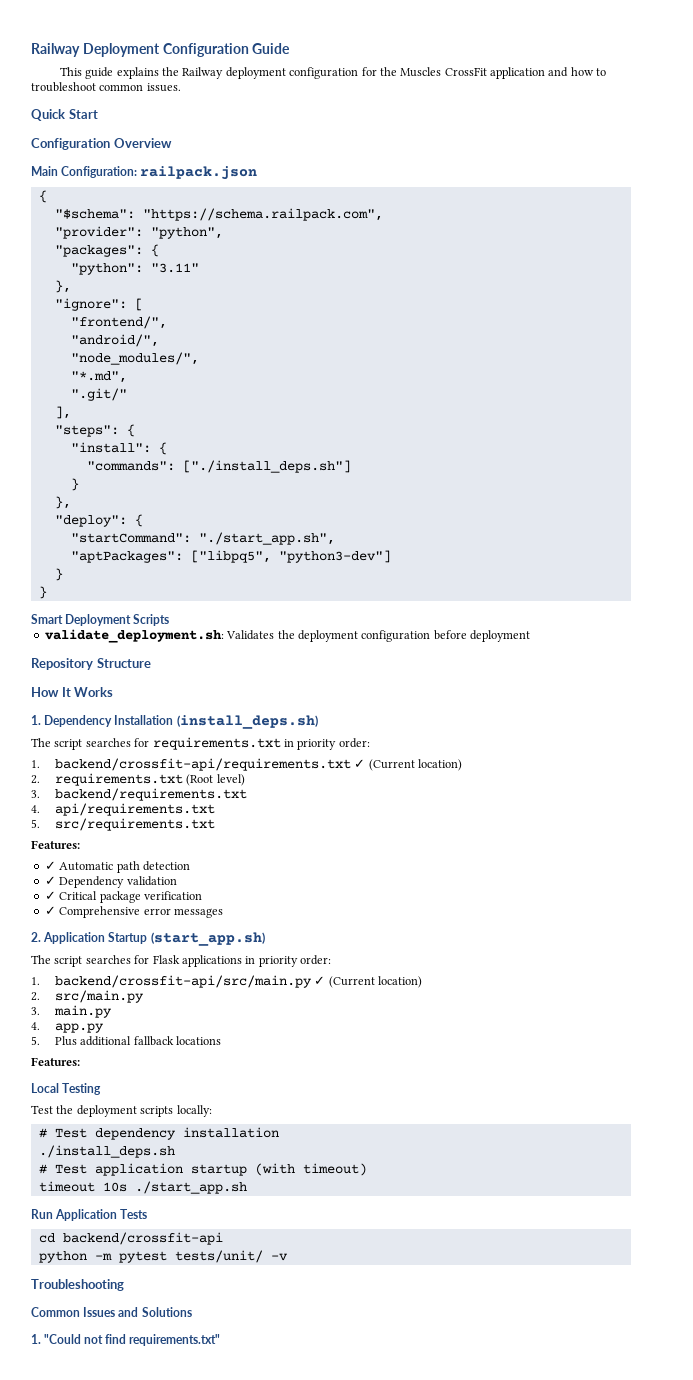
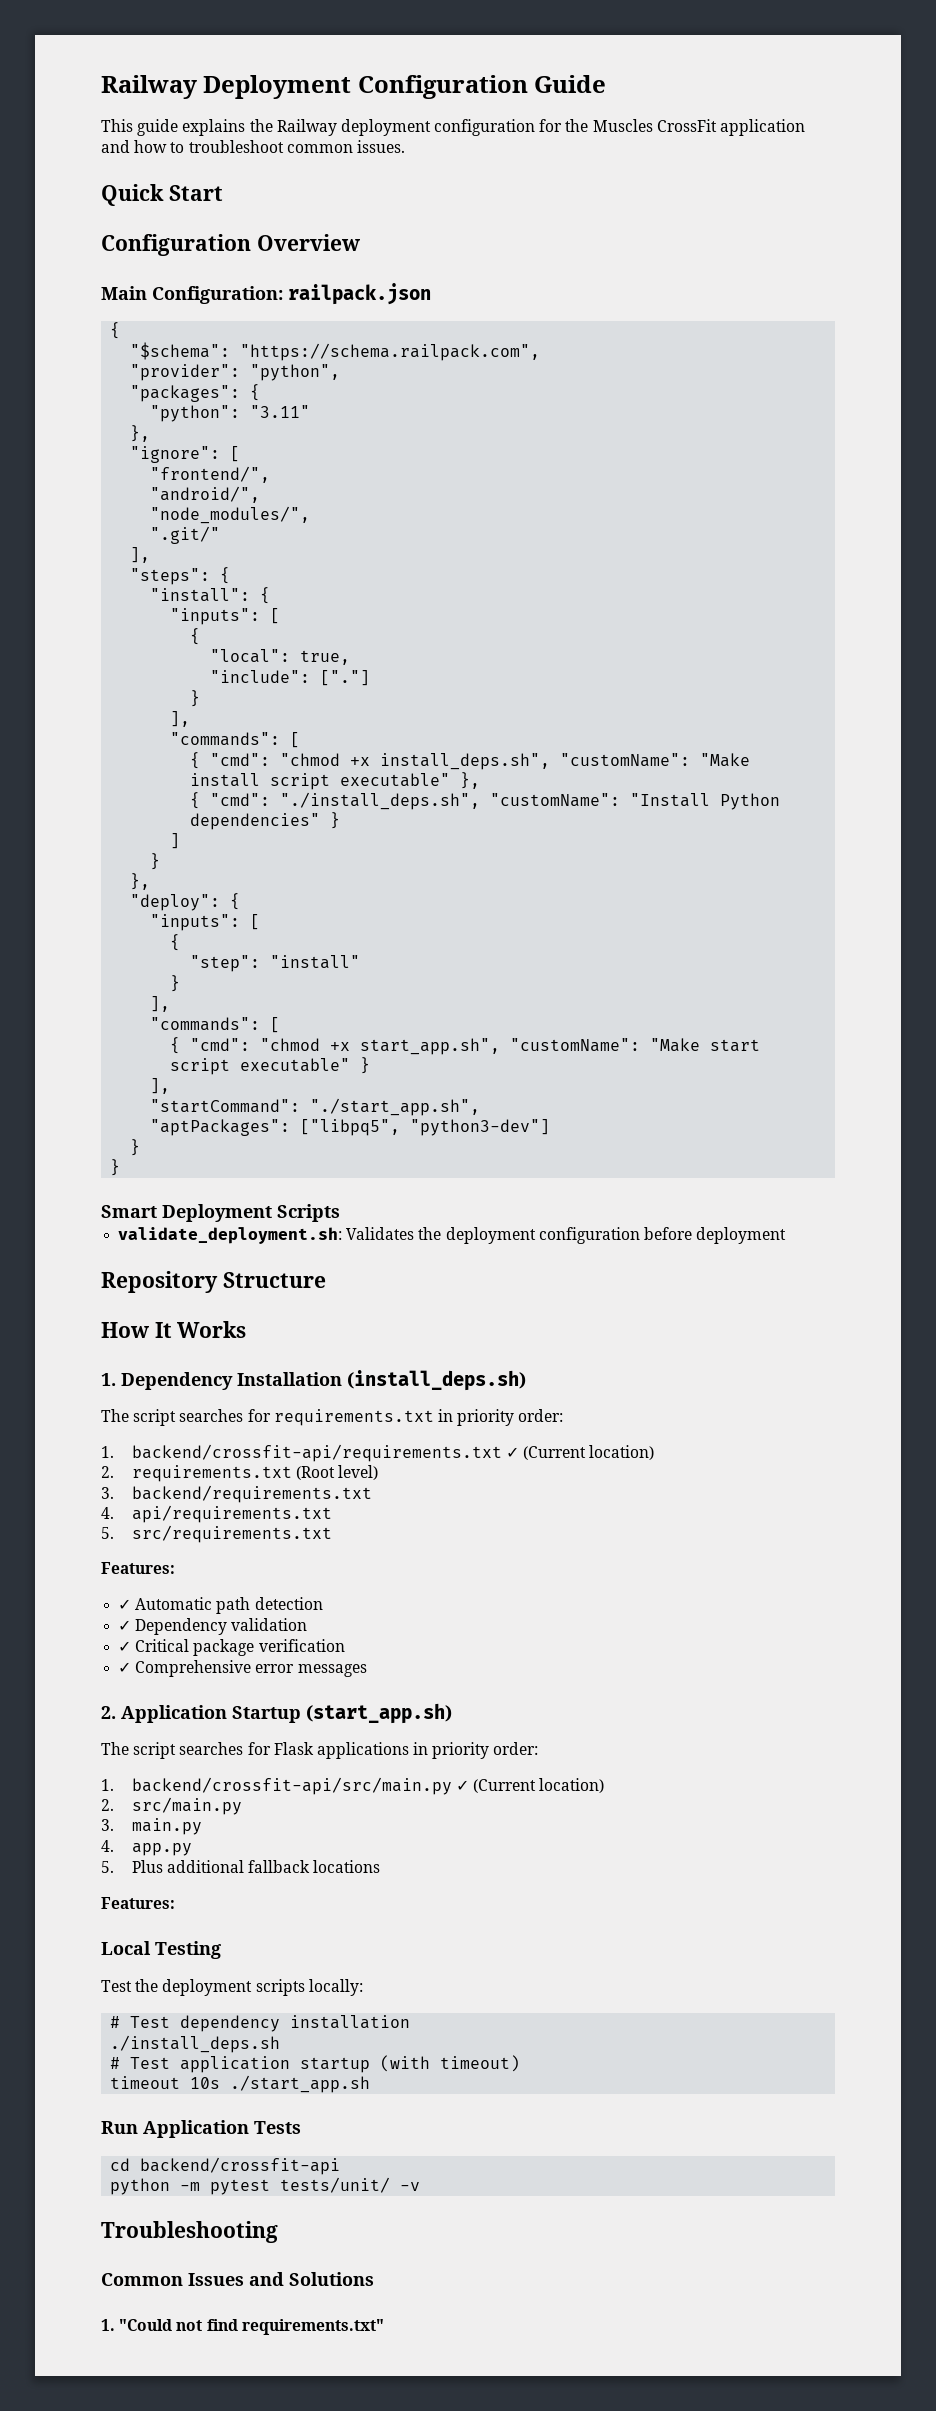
- "*.md",
  "install": {
- "commands": ["./install_deps.sh"]
+ "inputs": [
+ {
+ "local": true,
+ "include": ["."]
+ }
+ ],
+ "commands": [
+ { "cmd": "chmod +x install_deps.sh", "customName": "Make install script executable" },
+ { "cmd": "./install_deps.sh", "customName": "Install Python dependencies" }
+ ]
  }
  },
  "deploy": {
+ "inputs": [
+ {
+ "step": "install"
+ }
+ ],
+ "commands": [
+ { "cmd": "chmod +x start_app.sh", "customName": "Make start script executable" }
+ ],

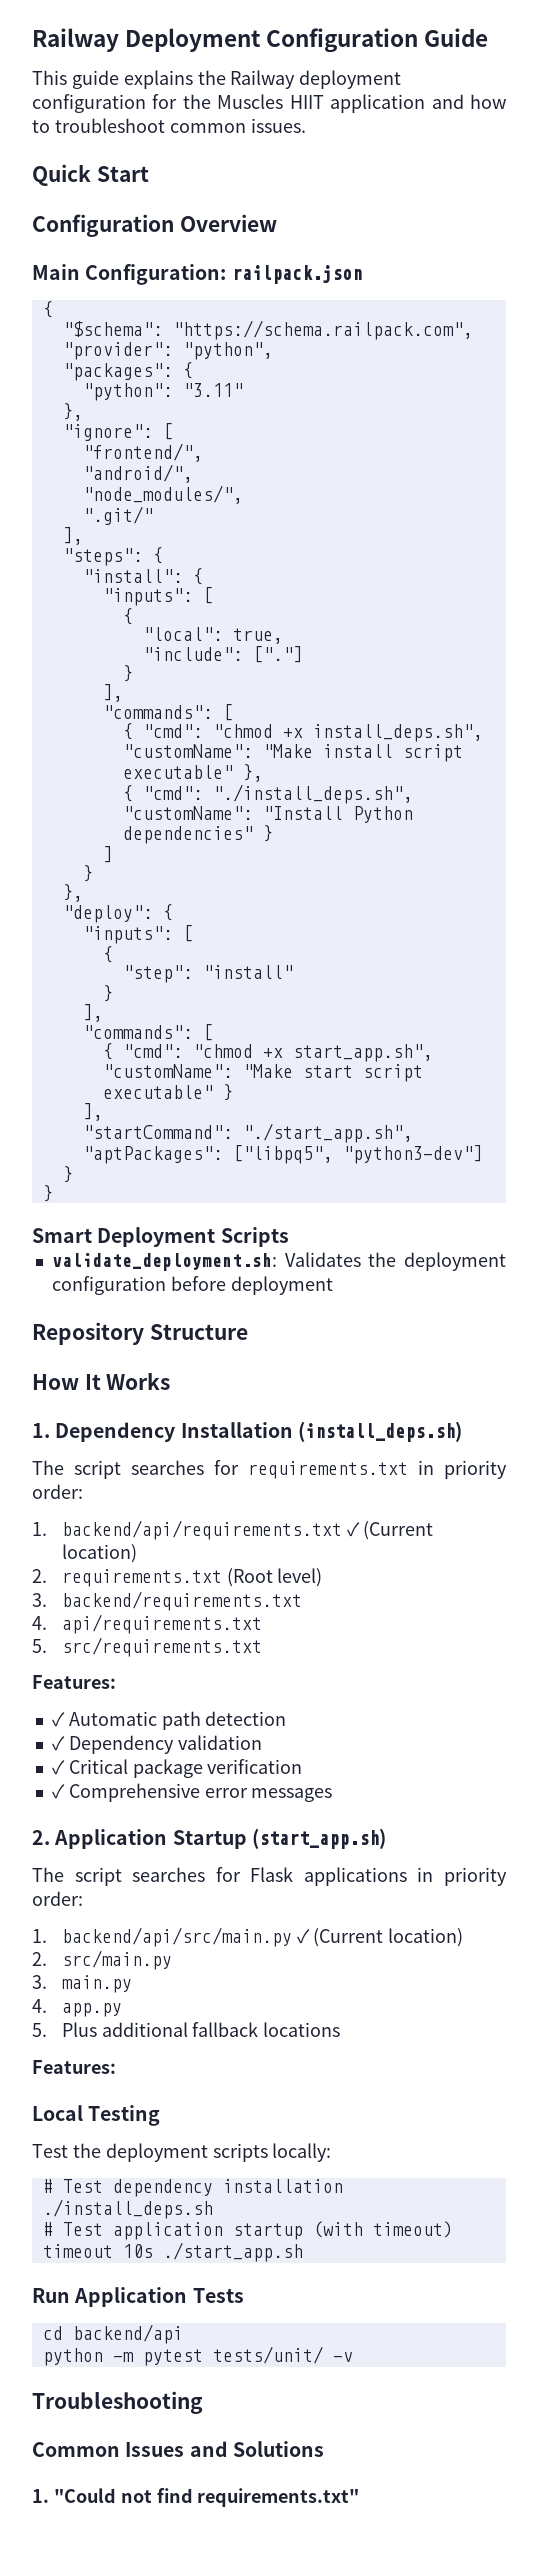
- This guide explains the Railway deployment configuration for the Muscles CrossFit application and how to troubleshoot common issues.
+ This guide explains the Railway deployment configuration for the Muscles HIIT application and how to troubleshoot common issues.
- 1. backend/crossfit-api/requirements.txt ✓ (Current location)
+ 1. backend/api/requirements.txt ✓ (Current location)
- 1. backend/crossfit-api/src/main.py ✓ (Current location)
+ 1. backend/api/src/main.py ✓ (Current location)
- cd backend/crossfit-api
+ cd backend/api

